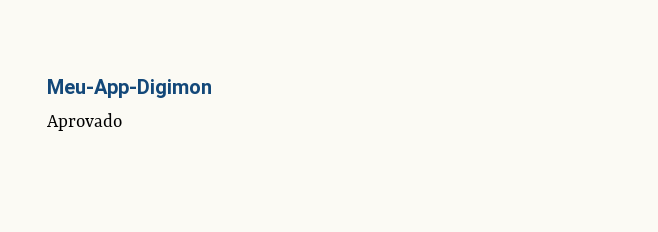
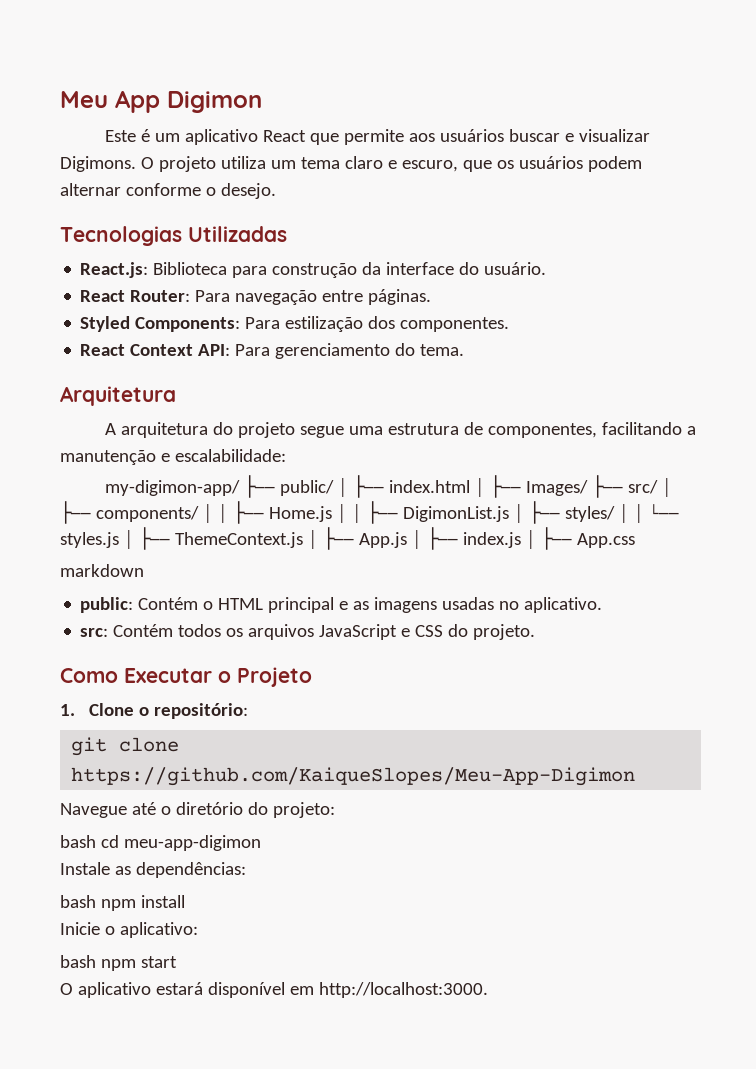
- Meu-App-Digimon
- Aprovado
+ Meu App Digimon
+ Este é um aplicativo React que permite aos usuários buscar e visualizar Digimons. O projeto utiliza um tema claro e escuro, que os usuários podem alternar conforme o desejo.
+ Tecnologias Utilizadas
+ React.js: Biblioteca para construção da interface do usuário.
+ React Router: Para navegação entre páginas.
+ Styled Components: Para estilização dos componentes.
+ React Context API: Para gerenciamento do tema.
+ Arquitetura
+ A arquitetura do projeto segue uma estrutura de componentes, facilitando a manutenção e escalabilidade:
+ my-digimon-app/ ├── public/ │ ├── index.html │ ├── Images/ ├── src/ │ ├── components/ │ │ ├── Home.js │ │ ├── DigimonList.js │ ├── styles/ │ │ └── styles.js │ ├── ThemeContext.js │ ├── App.js │ ├── index.js │ ├── App.css
+ markdown
+ public: Contém o HTML principal e as imagens usadas no aplicativo.
+ src: Contém todos os arquivos JavaScript e CSS do projeto.
+ Como Executar o Projeto
+ 1. Clone o repositório:
+ git clone https://github.com/KaiqueSlopes/Meu-App-Digimon
+ Navegue até o diretório do projeto:
+ bash cd meu-app-digimon
+ Instale as dependências:
+ bash npm install
+ Inicie o aplicativo:
+ bash npm start
+ O aplicativo estará disponível em http://localhost:3000.

